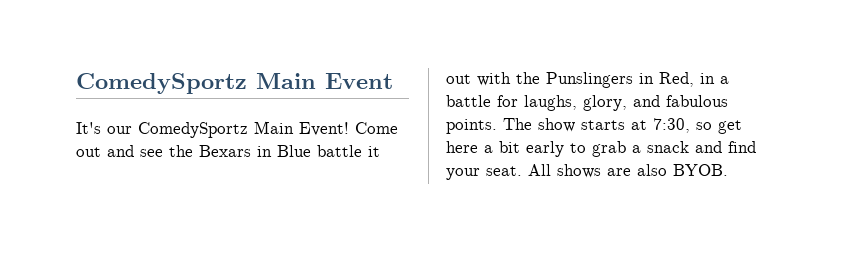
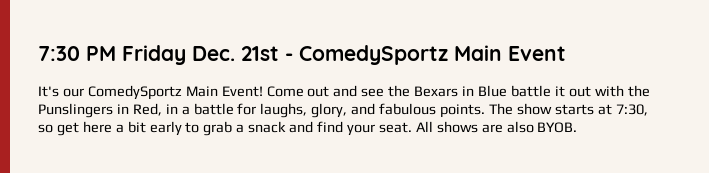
- ComedySportz Main Event
+ 7:30 PM Friday Dec. 21st - ComedySportz Main Event

